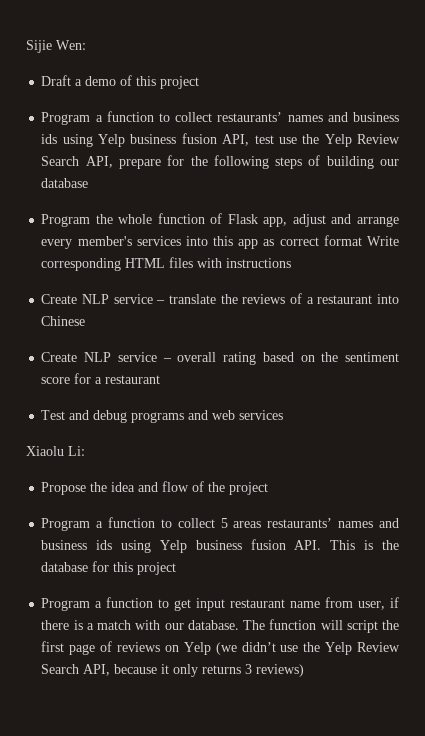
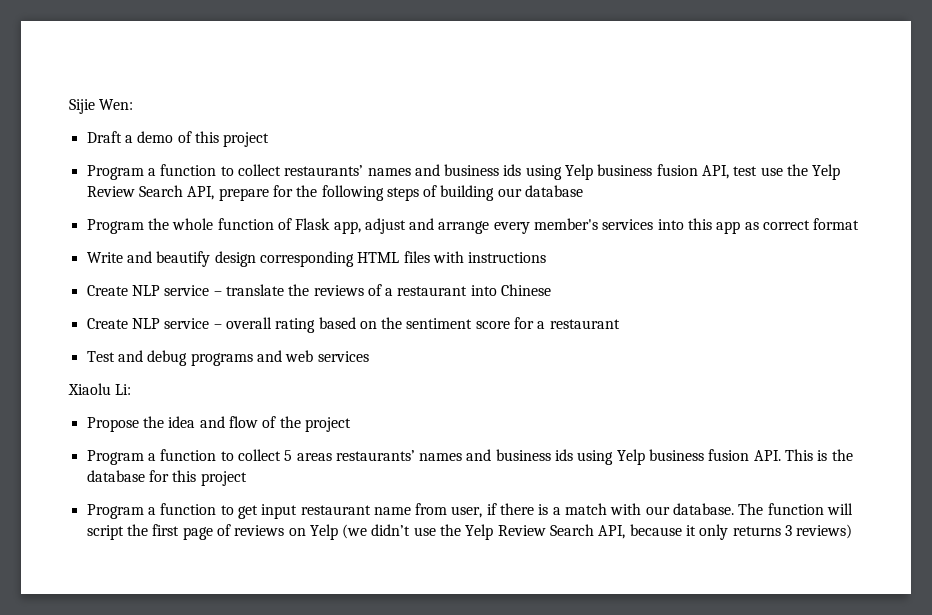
- Program the whole function of Flask app, adjust and arrange every member's services into this app as correct format Write corresponding HTML files with instructions
+ Program the whole function of Flask app, adjust and arrange every member's services into this app as correct format
+ Write and beautify design corresponding HTML files with instructions

